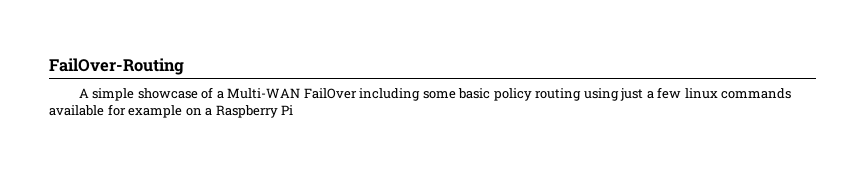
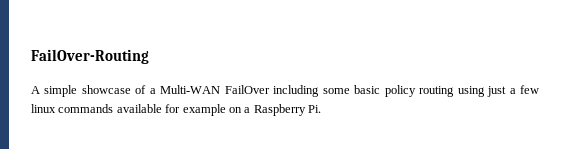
- A simple showcase of a Multi-WAN FailOver including some basic policy routing using just a few linux commands available for example on a Raspberry Pi
+ A simple showcase of a Multi-WAN FailOver including some basic policy routing using just a few linux commands available for example on a Raspberry Pi.

